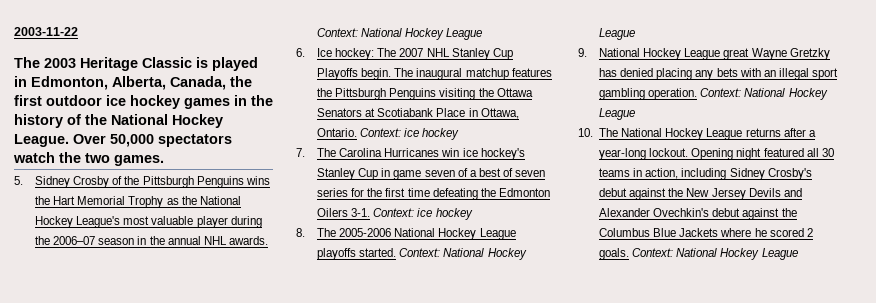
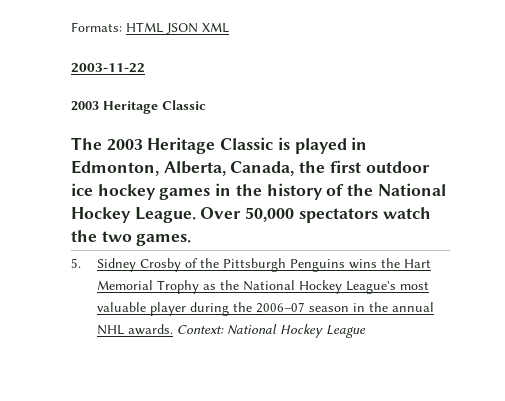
+ Formats: HTML JSON XML
  2003-11-22
+ 2003 Heritage Classic
- 6. Ice hockey: The 2007 NHL Stanley Cup Playoffs begin. The inaugural matchup features the Pittsburgh Penguins visiting the Ottawa Senators at Scotiabank Place in Ottawa, Ontario. Context: ice hockey
- 7. The Carolina Hurricanes win ice hockey's Stanley Cup in game seven of a best of seven series for the first time defeating the Edmonton Oilers 3-1. Context: ice hockey
- 8. The 2005-2006 National Hockey League playoffs started. Context: National Hockey League
- 9. National Hockey League great Wayne Gretzky has denied placing any bets with an illegal sport gambling operation. Context: National Hockey League
- 10. The National Hockey League returns after a year-long lockout. Opening night featured all 30 teams in action, including Sidney Crosby's debut against the New Jersey Devils and Alexander Ovechkin's debut against the Columbus Blue Jackets where he scored 2 goals. Context: National Hockey League

